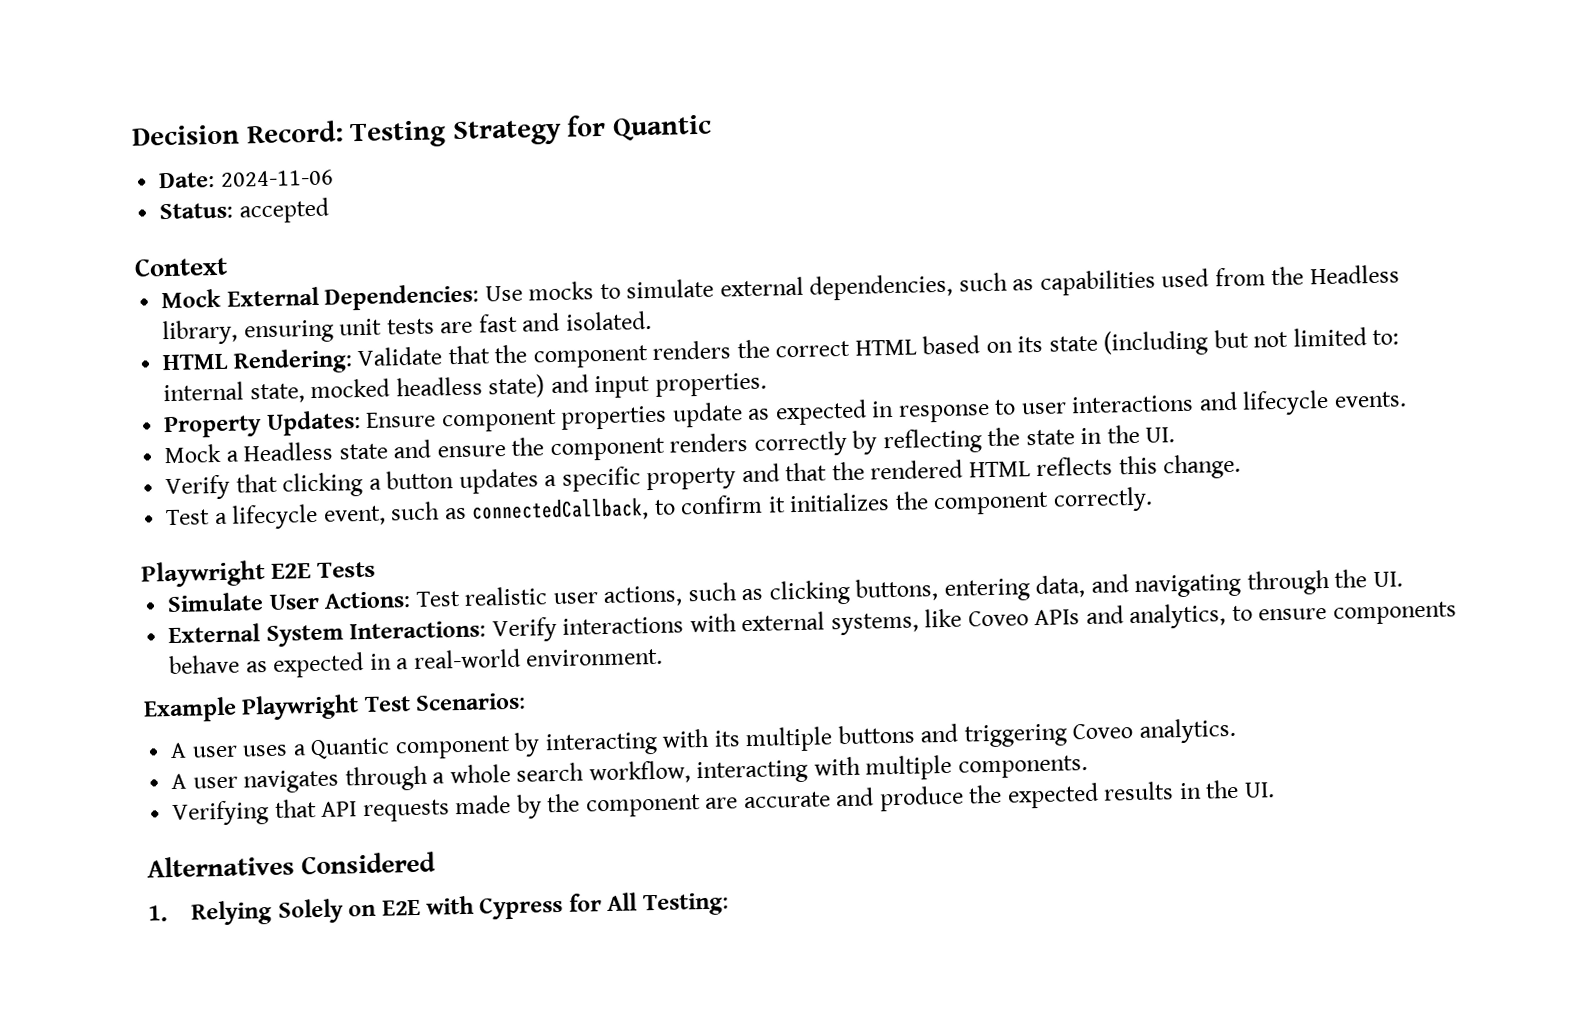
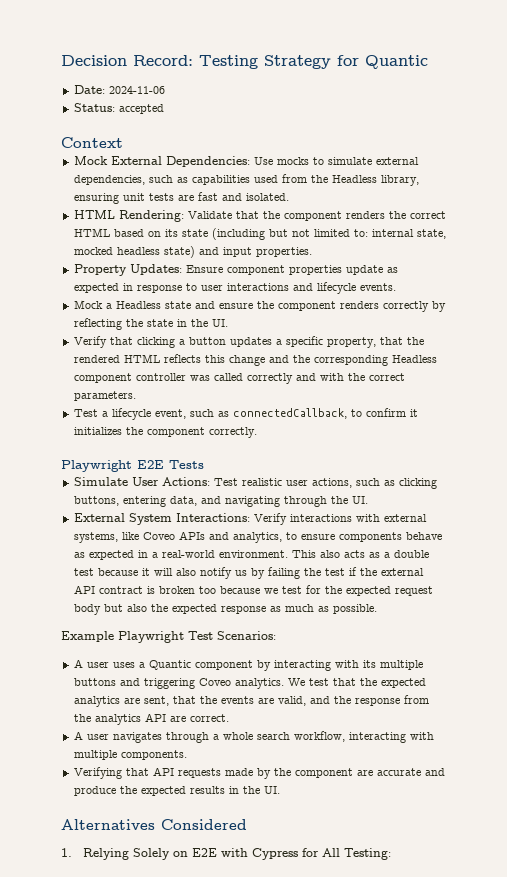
- Verify that clicking a button updates a specific property and that the rendered HTML reflects this change.
+ Verify that clicking a button updates a specific property, that the rendered HTML reflects this change and the corresponding Headless component controller was called correctly and with the correct parameters.
+ This also acts as a double test because it will also notify us by failing the test if the external API contract is broken too because we test for the expected request body but also the expected response as much as possible.
+ We test that the expected analytics are sent, that the events are valid, and the response from the analytics API are correct.

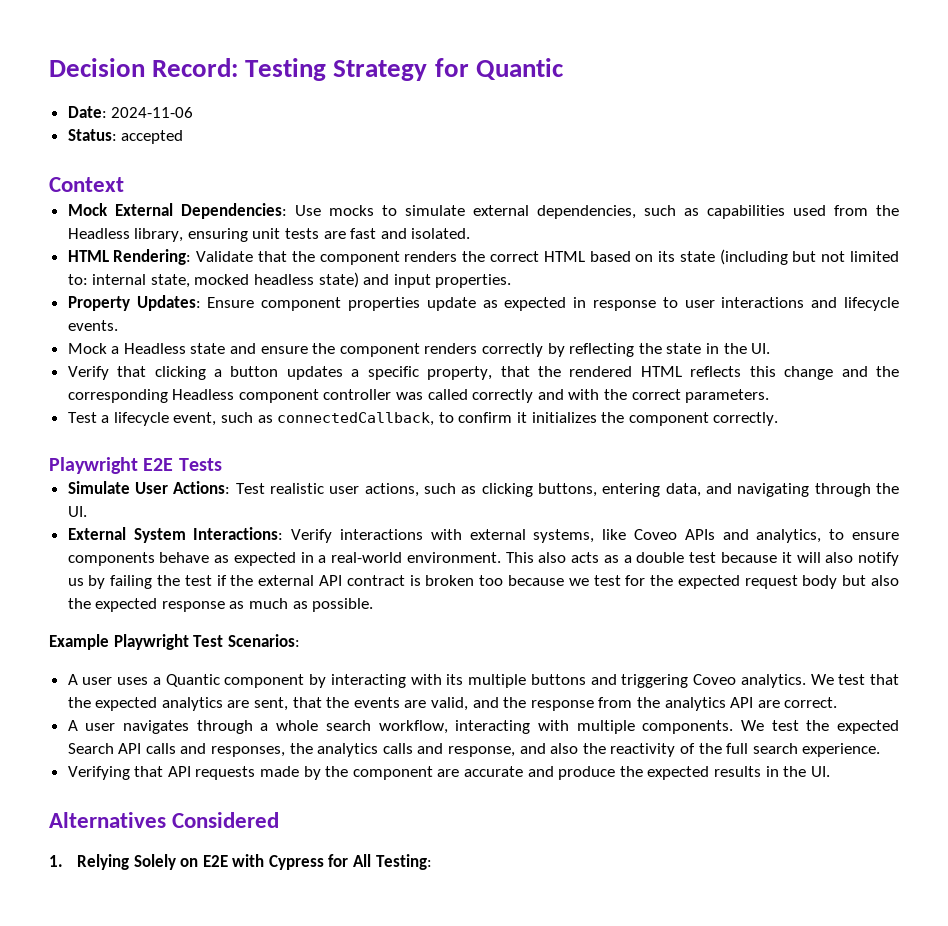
+ We test the expected Search API calls and responses, the analytics calls and response, and also the reactivity of the full search experience.

